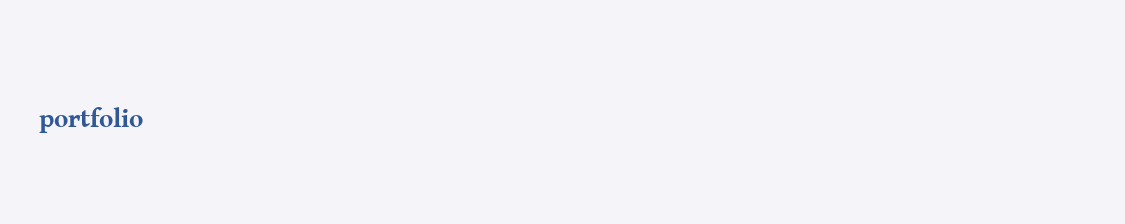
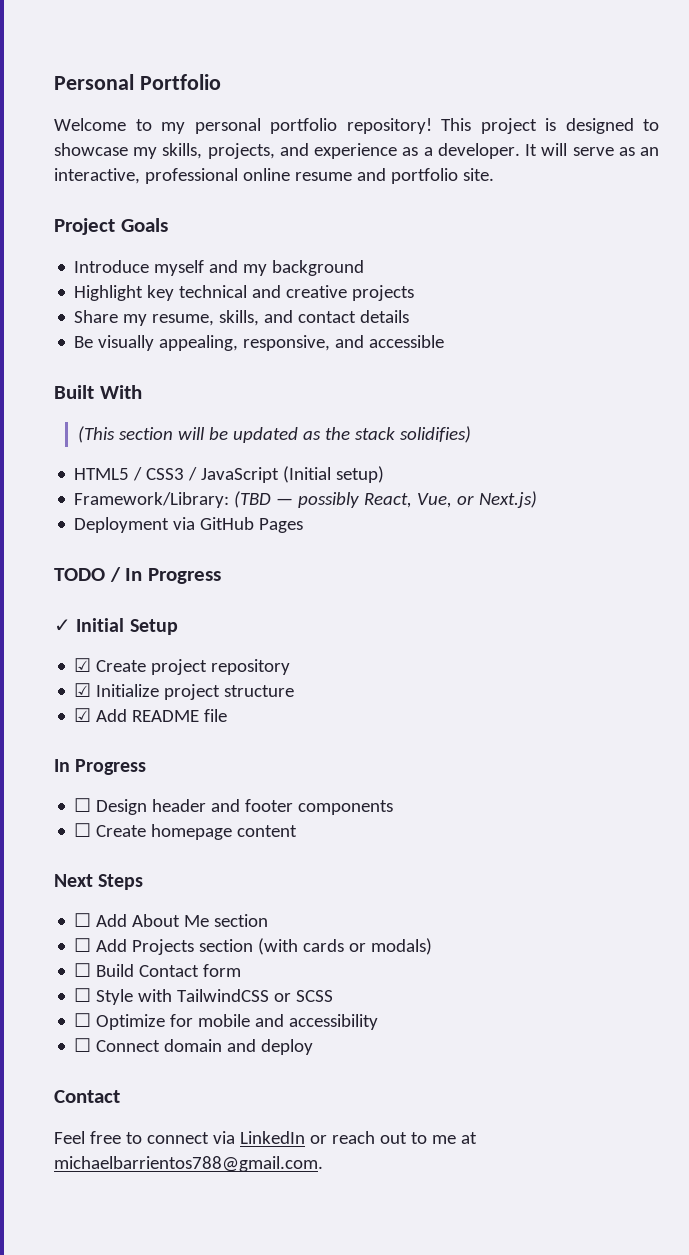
- portfolio
+ Personal Portfolio
+ Welcome to my personal portfolio repository! This project is designed to showcase my skills, projects, and experience as a developer. It will serve as an interactive, professional online resume and portfolio site.
+ Project Goals
+ Introduce myself and my background
+ Highlight key technical and creative projects
+ Share my resume, skills, and contact details
+ Be visually appealing, responsive, and accessible
+ Built With
+ (This section will be updated as the stack solidifies)
+ HTML5 / CSS3 / JavaScript (Initial setup)
+ Framework/Library: (TBD — possibly React, Vue, or Next.js)
+ Deployment via GitHub Pages
+ TODO / In Progress
+ ✓ Initial Setup
+ ☑ Create project repository
+ ☑ Initialize project structure
+ ☑ Add README file
+ In Progress
+ ☐ Design header and footer components
+ ☐ Create homepage content
+ Next Steps
+ ☐ Add About Me section
+ ☐ Add Projects section (with cards or modals)
+ ☐ Build Contact form
+ ☐ Style with TailwindCSS or SCSS
+ ☐ Optimize for mobile and accessibility
+ ☐ Connect domain and deploy
+ Contact
+ Feel free to connect via LinkedIn or reach out to me at michaelbarrientos788@gmail.com.

